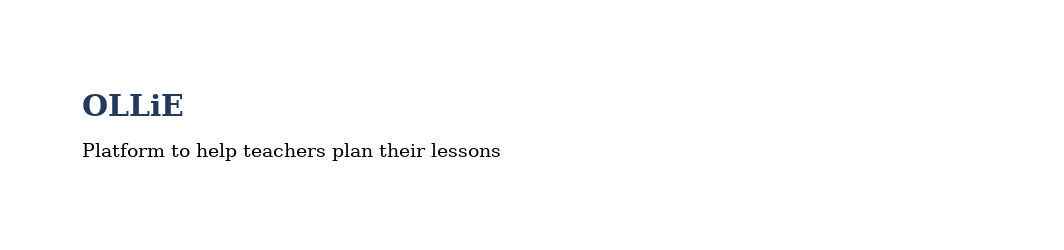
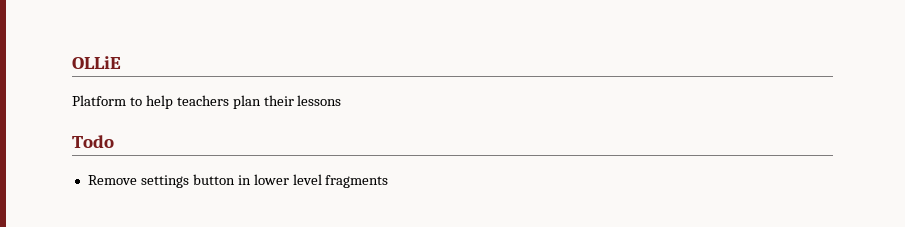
+ Todo
+ Remove settings button in lower level fragments

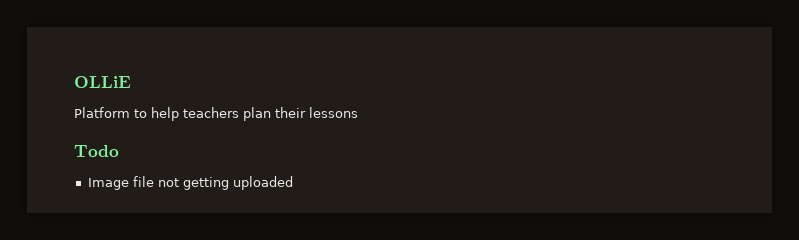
- Remove settings button in lower level fragments
+ Image file not getting uploaded

